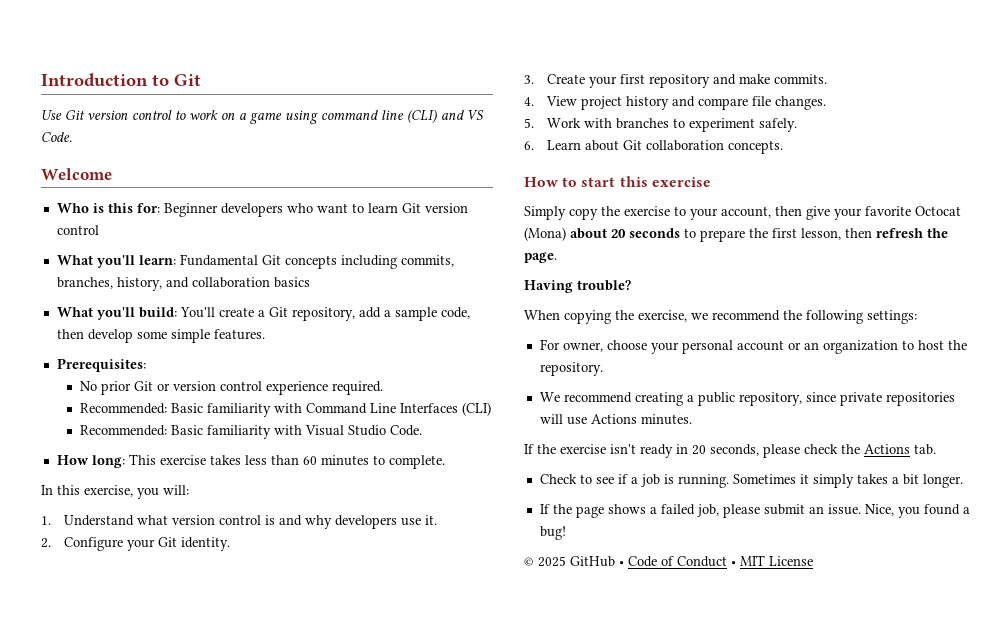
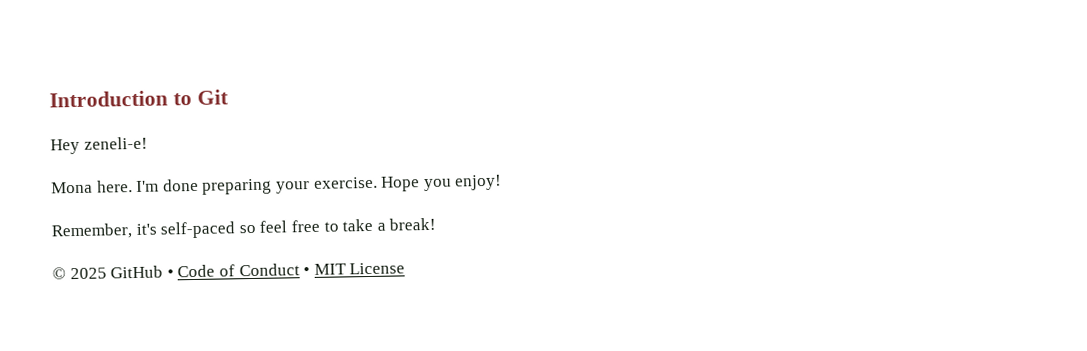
- Use Git version control to work on a game using command line (CLI) and VS Code.
- Welcome
- Who is this for: Beginner developers who want to learn Git version control
- What you'll learn: Fundamental Git concepts including commits, branches, history, and collaboration basics
- What you'll build: You'll create a Git repository, add a sample code, then develop some simple features.
- Prerequisites:
- No prior Git or version control experience required.
- Recommended: Basic familiarity with Command Line Interfaces (CLI)
- Recommended: Basic familiarity with Visual Studio Code.
- How long: This exercise takes less than 60 minutes to complete.
- In this exercise, you will:
- 1. Understand what version control is and why developers use it.
- 2. Configure your Git identity.
- 3. Create your first repository and make commits.
- 4. View project history and compare file changes.
- 5. Work with branches to experiment safely.
- 6. Learn about Git collaboration concepts.
- How to start this exercise
- Simply copy the exercise to your account, then give your favorite Octocat (Mona) about 20 seconds to prepare the first lesson, then refresh the page.
- Having trouble?
- When copying the exercise, we recommend the following settings:
- For owner, choose your personal account or an organization to host the repository.
- We recommend creating a public repository, since private repositories will use Actions minutes.
- If the exercise isn't ready in 20 seconds, please check the Actions tab.
- Check to see if a job is running. Sometimes it simply takes a bit longer.
- If the page shows a failed job, please submit an issue. Nice, you found a bug!
+ Hey zeneli-e!
+ Mona here. I'm done preparing your exercise. Hope you enjoy!
+ Remember, it's self-paced so feel free to take a break!

